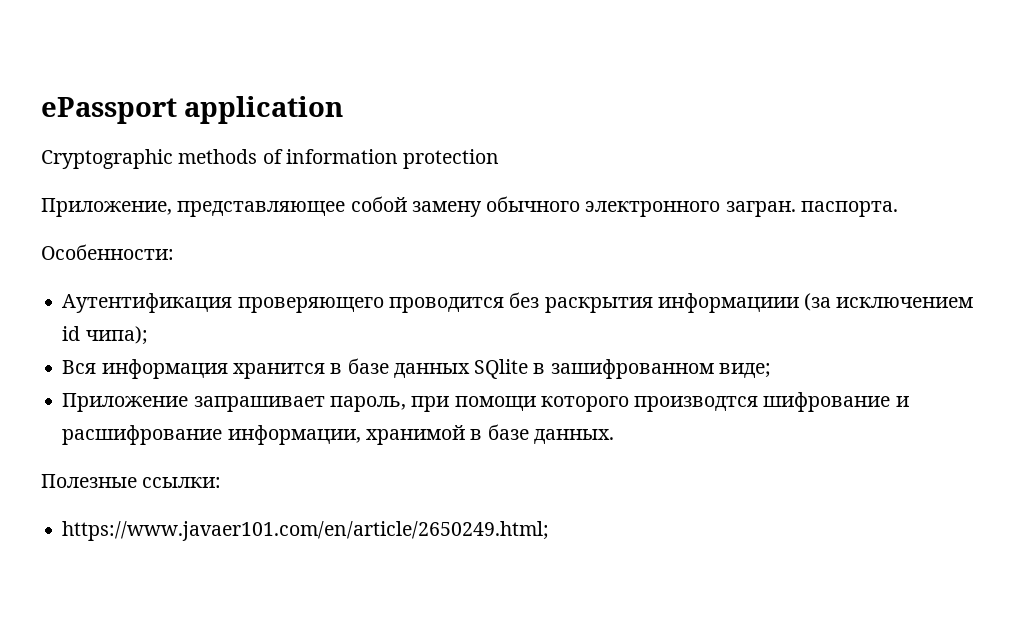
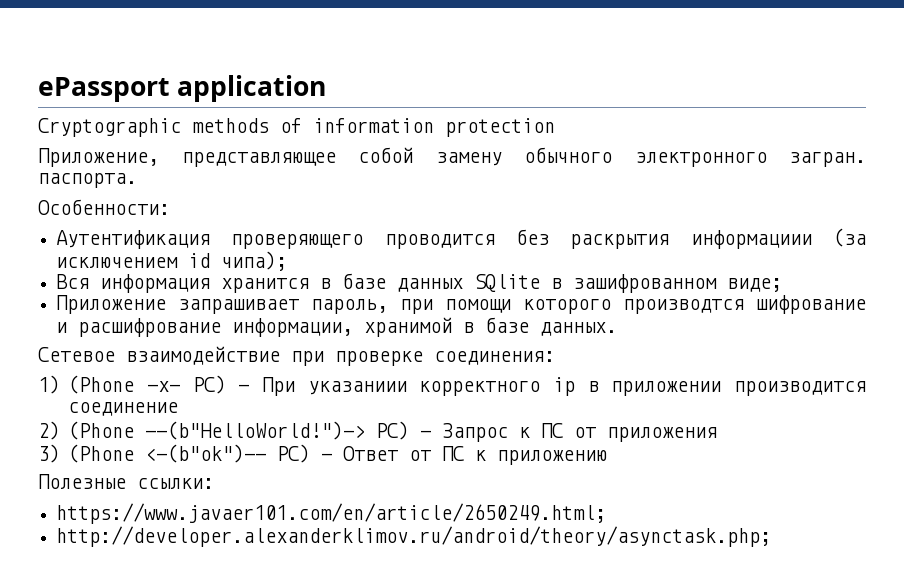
+ Сетевое взаимодействие при проверке соединения:
+ 1) (Phone -x- PC) - При указаниии корректного ip в приложении производится соединение
+ 2) (Phone --(b"HelloWorld!")-> PC) - Запрос к ПС от приложения
+ 3) (Phone <-(b"ok")-- PC) - Ответ от ПС к приложению
+ http://developer.alexanderklimov.ru/android/theory/asynctask.php;

